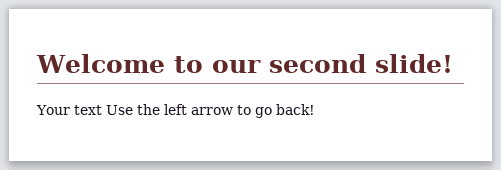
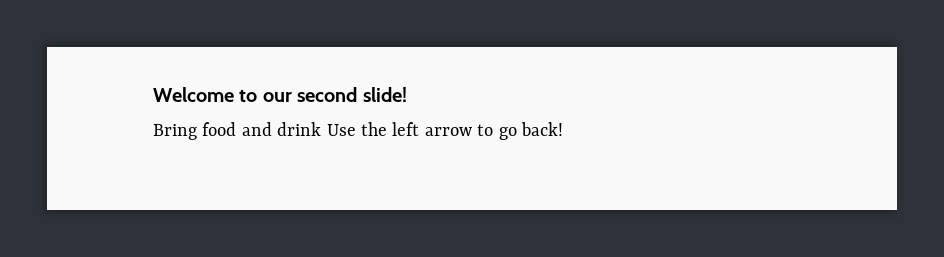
- Your text Use the left arrow to go back!
+ Bring food and drink Use the left arrow to go back!

